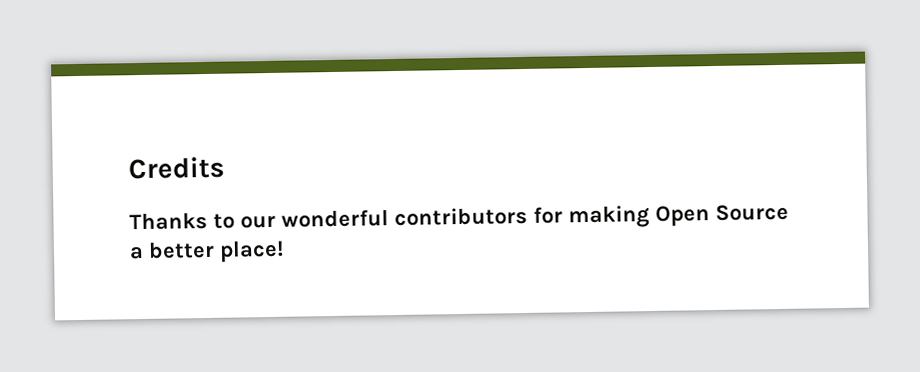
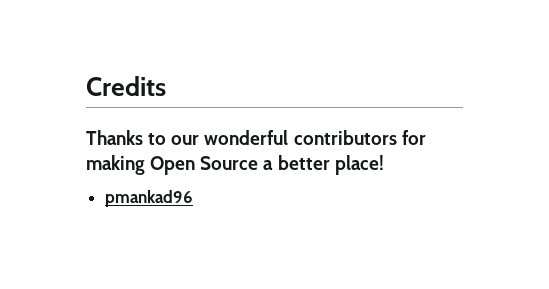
+ pmankad96

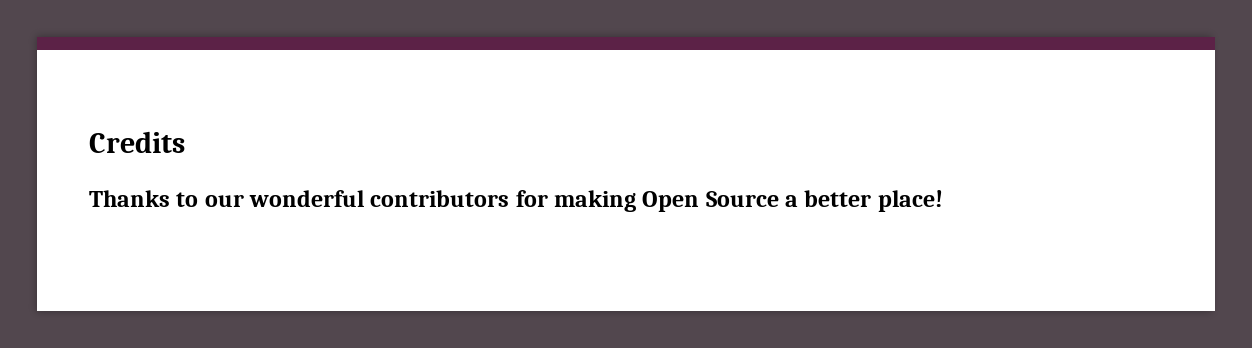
- pmankad96

